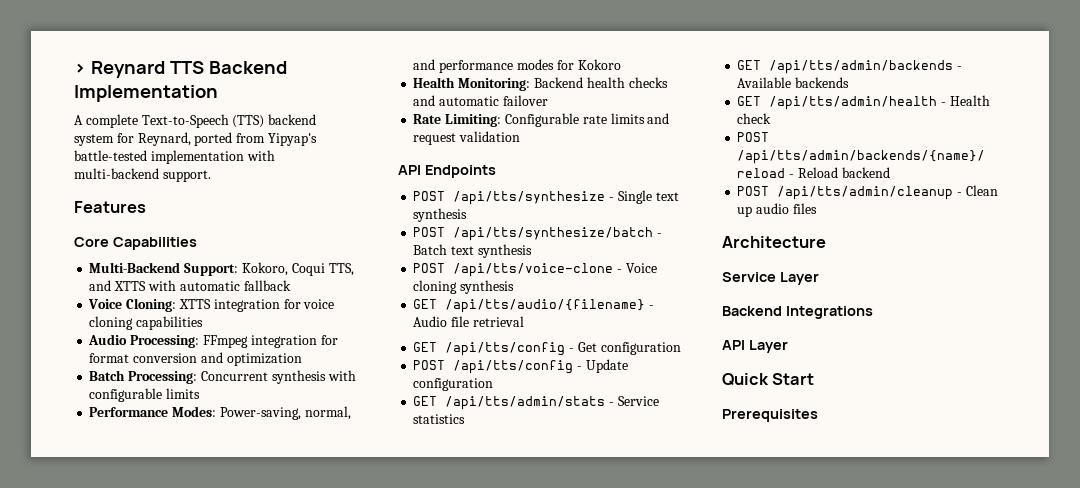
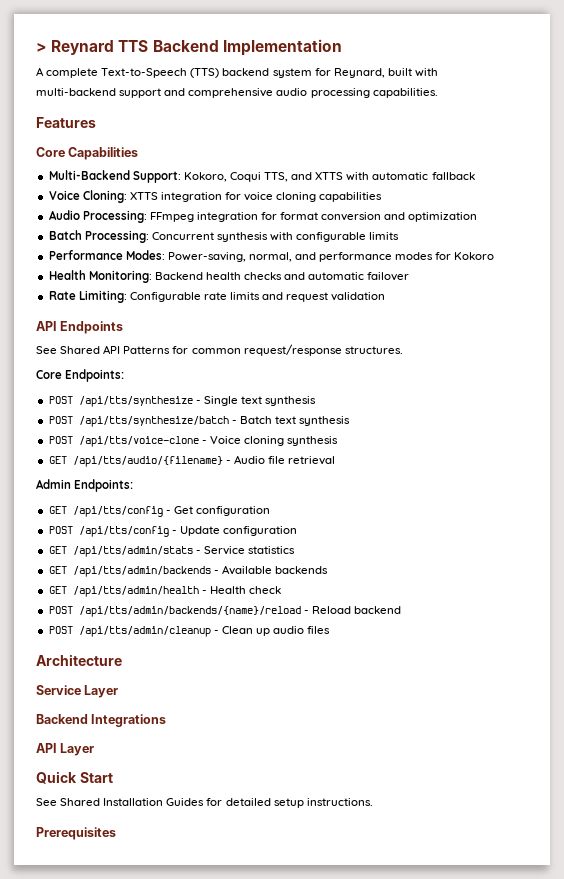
- A complete Text-to-Speech (TTS) backend system for Reynard, ported from Yipyap's battle-tested implementation with multi-backend support.
+ A complete Text-to-Speech (TTS) backend system for Reynard, built with multi-backend support and comprehensive audio processing capabilities.
+ See Shared API Patterns for common request/response structures.
+ Core Endpoints:
+ Admin Endpoints:
+ See Shared Installation Guides for detailed setup instructions.

